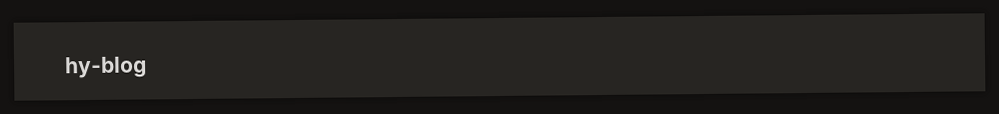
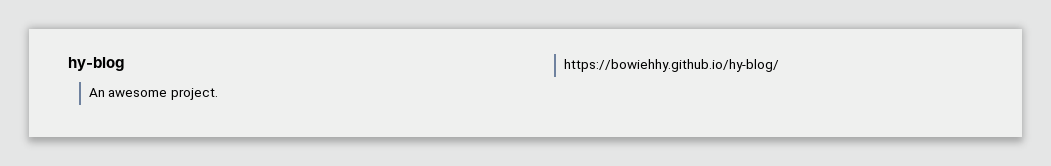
+ An awesome project.
+ https://bowiehhy.github.io/hy-blog/

